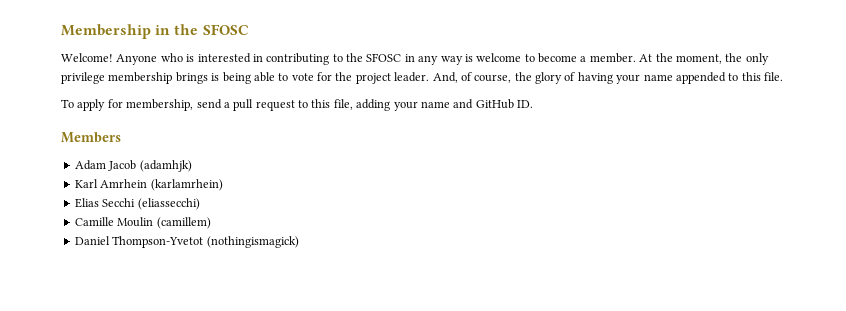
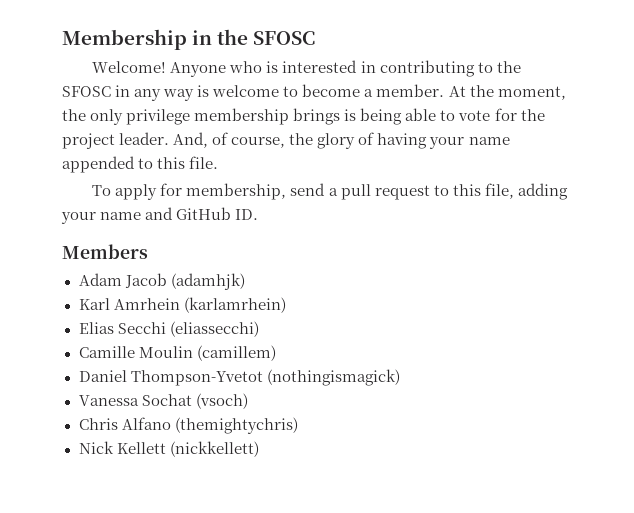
+ Vanessa Sochat (vsoch)
+ Chris Alfano (themightychris)
+ Nick Kellett (nickkellett)

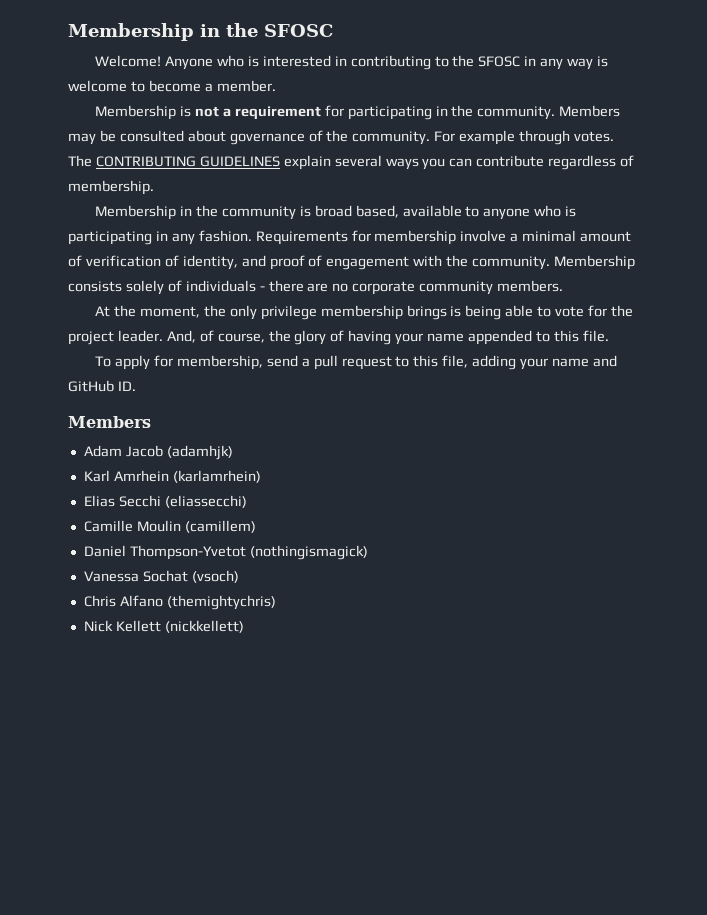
- Anyone who is interested in contributing to the SFOSC in any way is welcome to become a member. At the moment, the only privilege membership brings is being able to vote for the project leader.
+ Anyone who is interested in contributing to the SFOSC in any way is welcome to become a member.
+ Membership is not a requirement for participating in the community. Members may be consulted about governance of the community. For example through votes. The CONTRIBUTING GUIDELINES explain several ways you can contribute regardless of membership.
+ Membership in the community is broad based, available to anyone who is participating in any fashion. Requirements for membership involve a minimal amount of verification of identity, and proof of engagement with the community. Membership consists solely of individuals - there are no corporate community members.
+ At the moment, the only privilege membership brings is being able to vote for the project leader.

